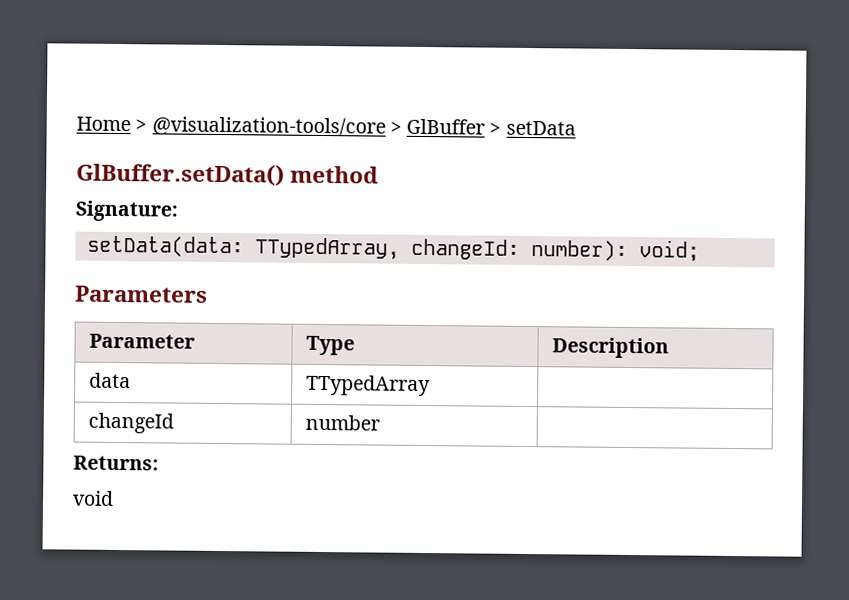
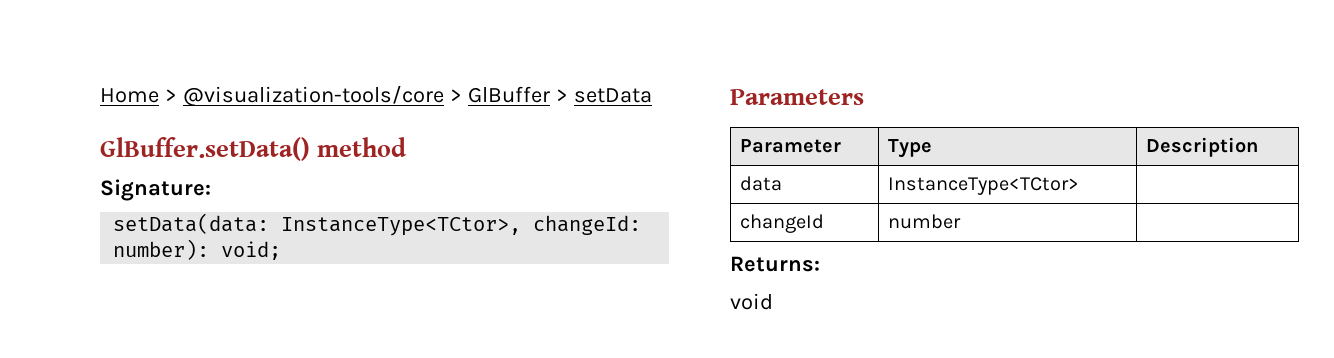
- setData(data: TTypedArray, changeId: number): void;
+ setData(data: InstanceType<TCtor>, changeId: number): void;
- data | TTypedArray |
+ data | InstanceType<TCtor> |

